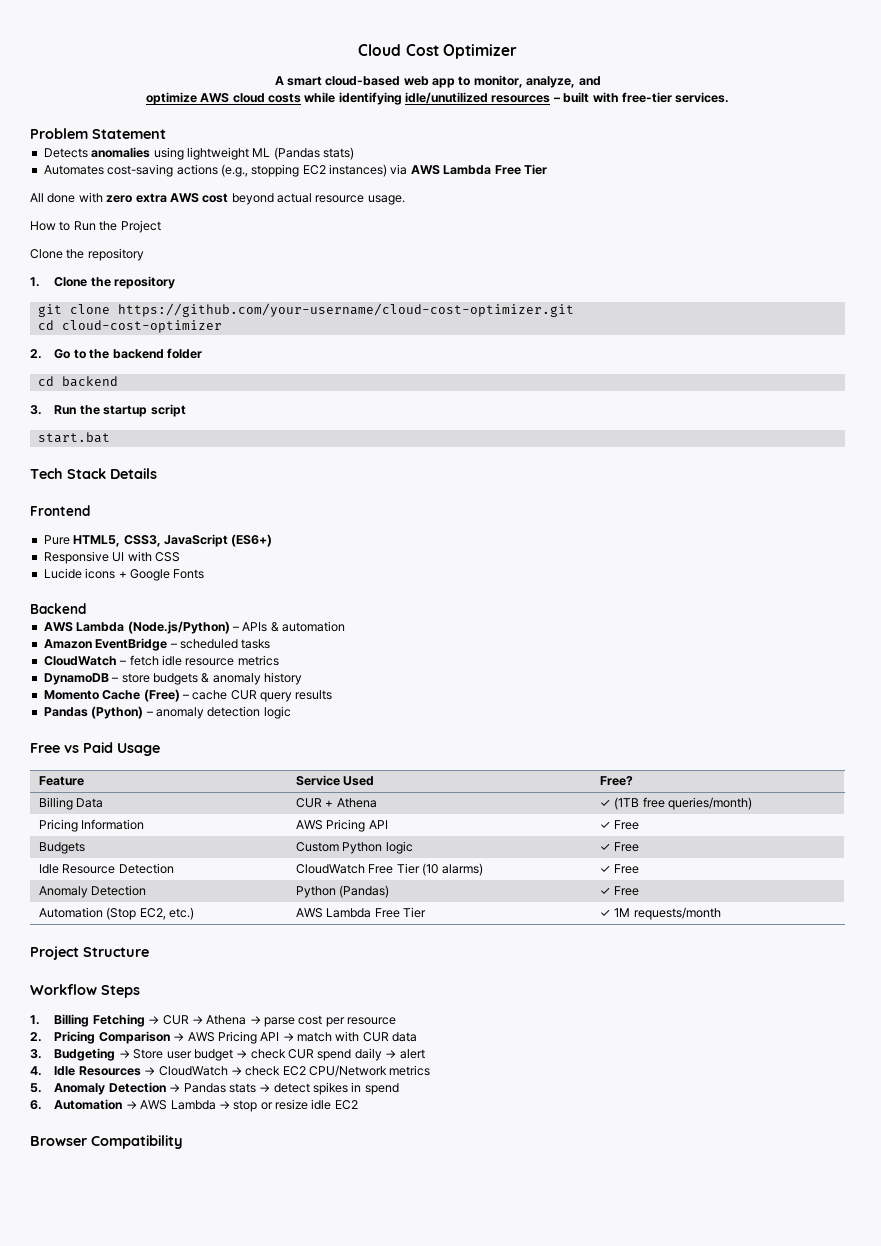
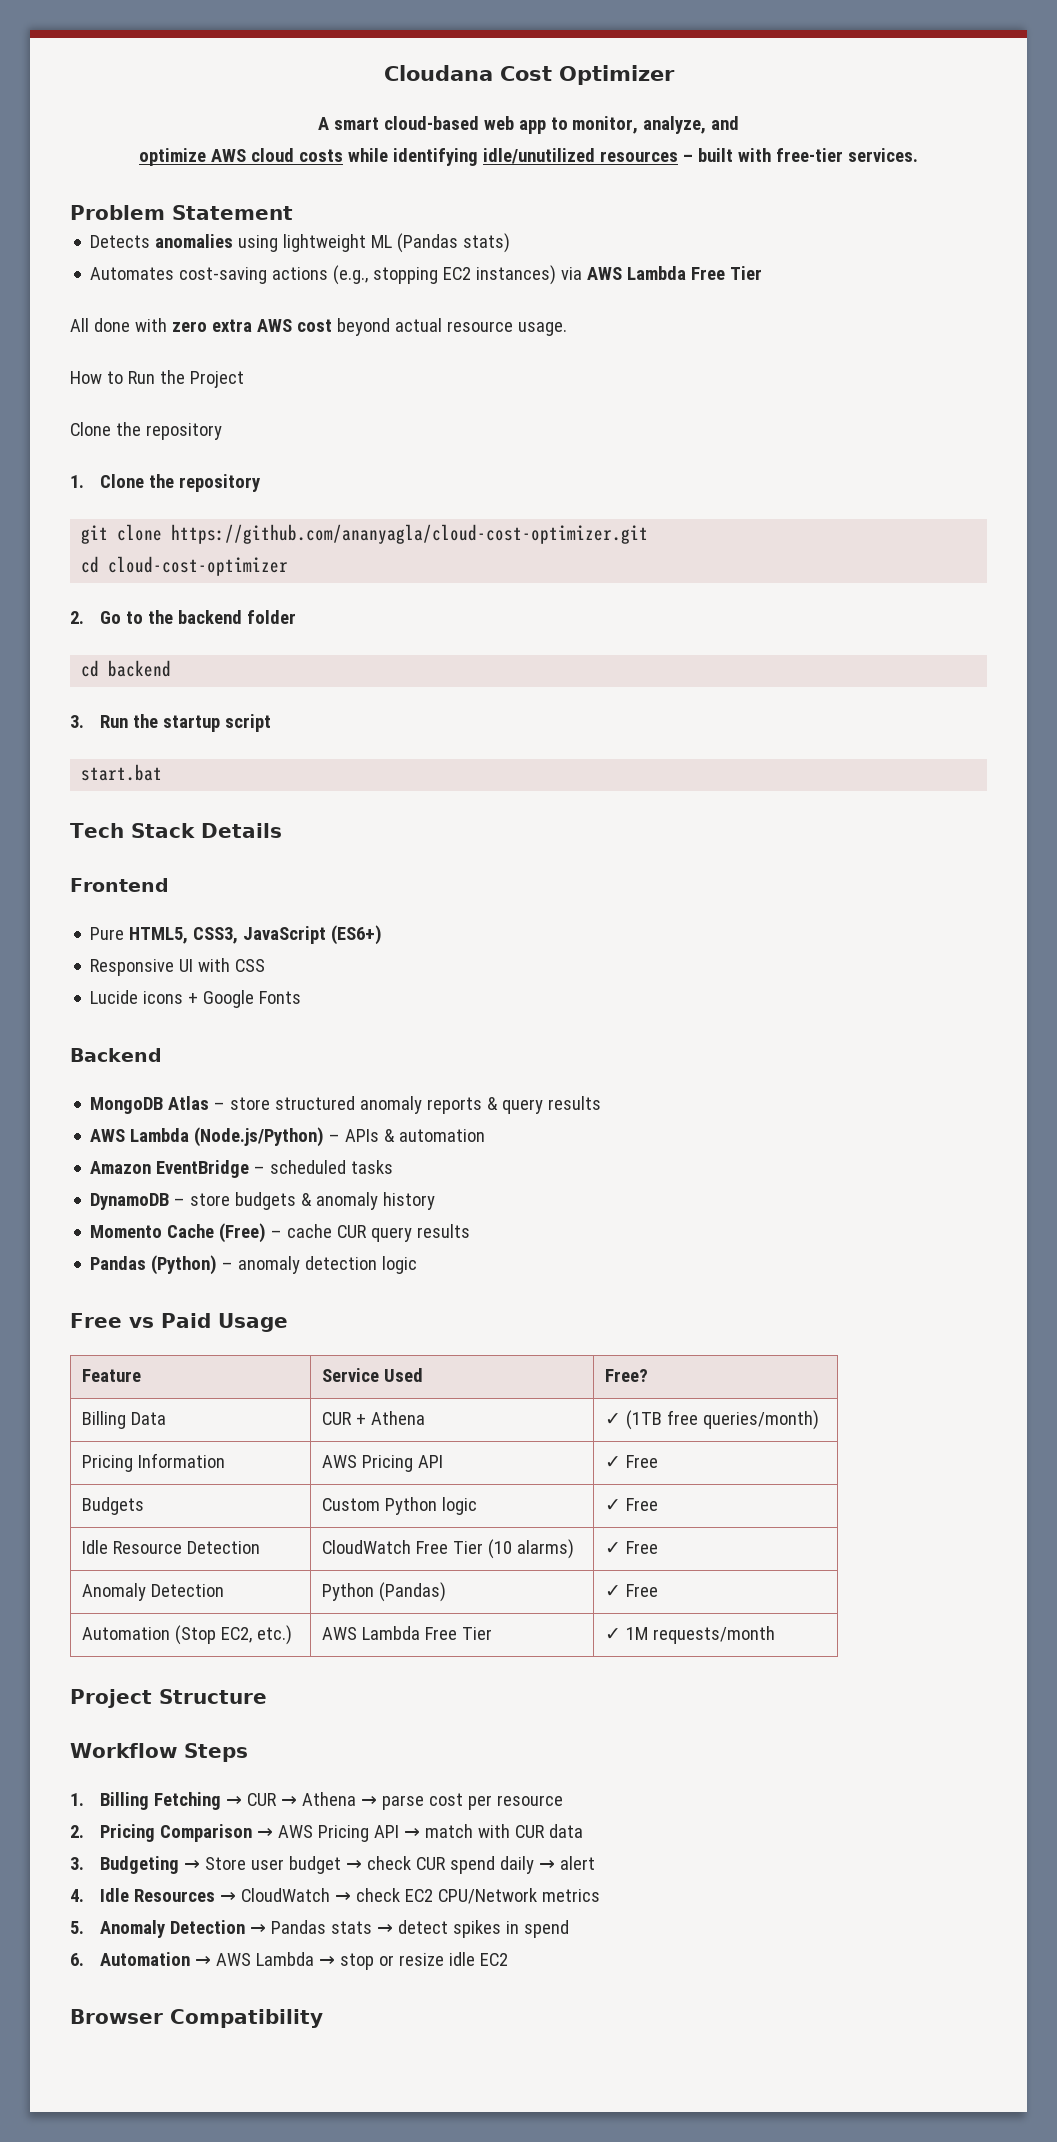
- Cloud Cost Optimizer
+ Cloudana Cost Optimizer
- git clone https://github.com/your-username/cloud-cost-optimizer.git
+ git clone https://github.com/ananyagla/cloud-cost-optimizer.git
+ MongoDB Atlas – store structured anomaly reports & query results
- CloudWatch – fetch idle resource metrics

